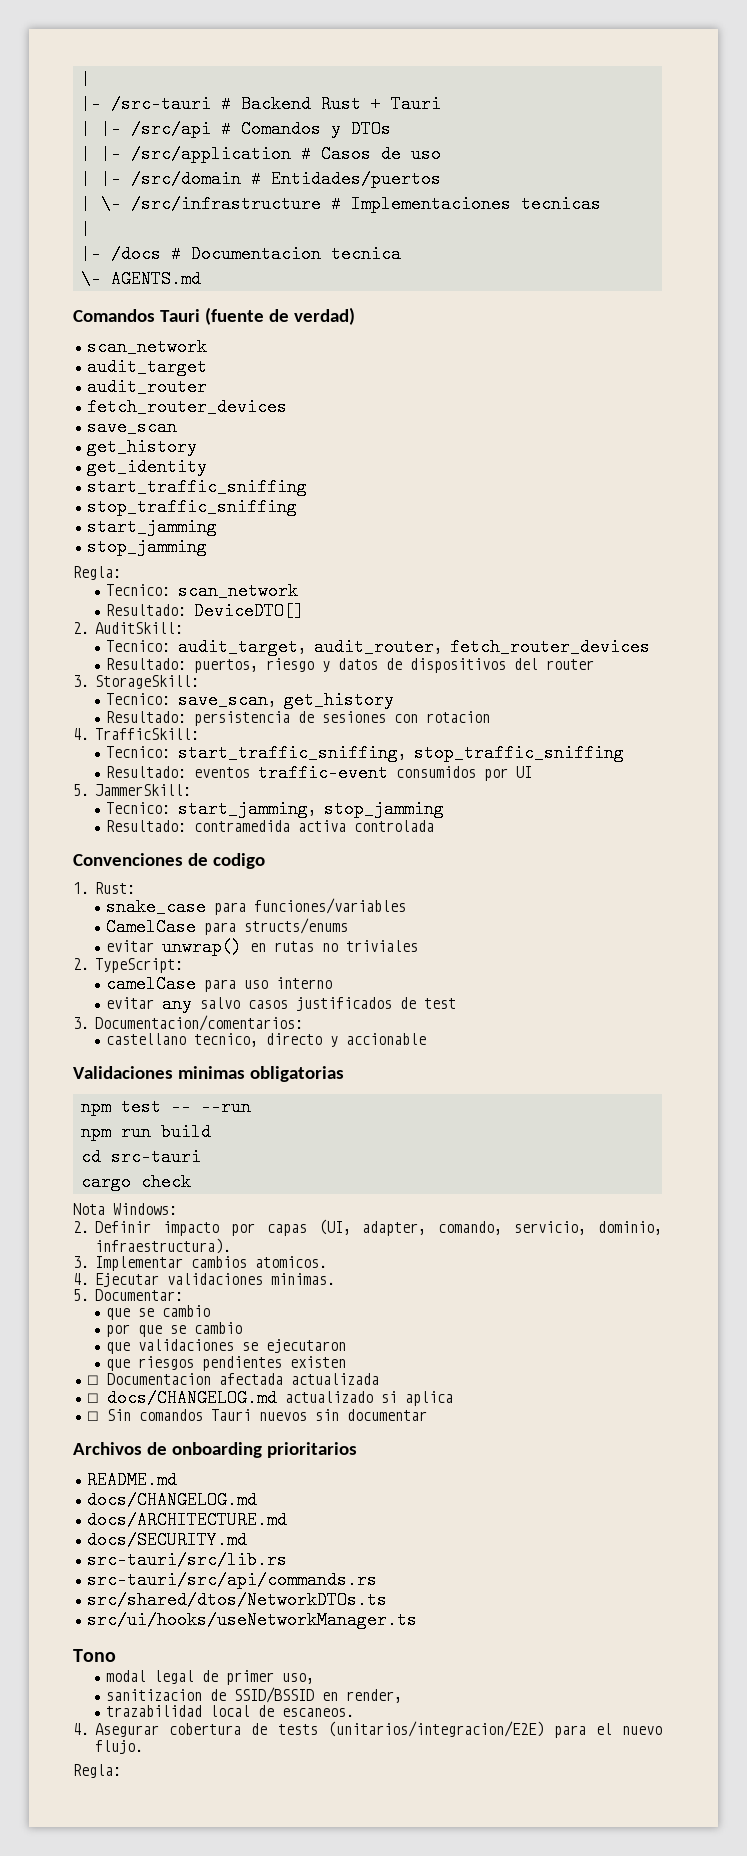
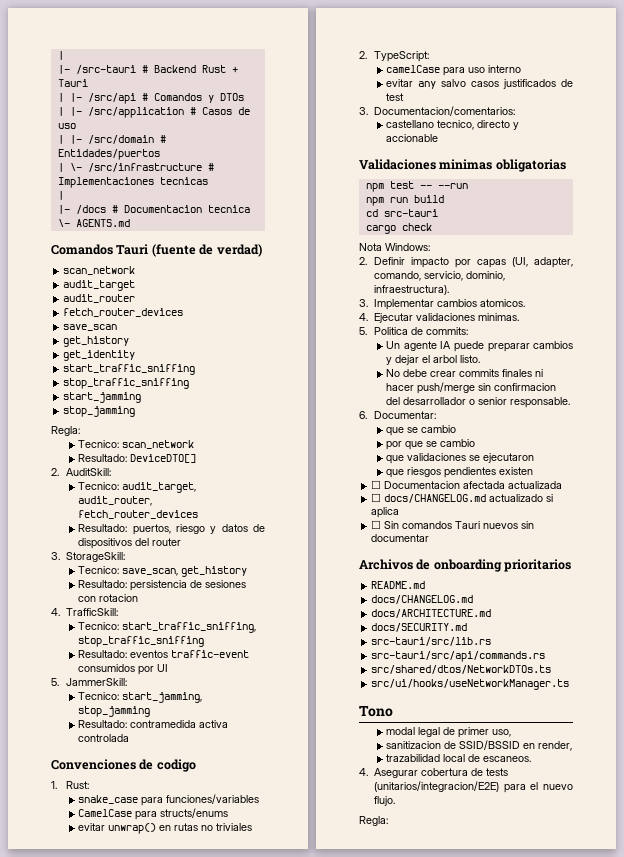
- 5. Documentar:
+ 5. Politica de commits:
+ Un agente IA puede preparar cambios y dejar el arbol listo.
+ No debe crear commits finales ni hacer push/merge sin confirmacion del desarrollador o senior responsable.
+ 6. Documentar:

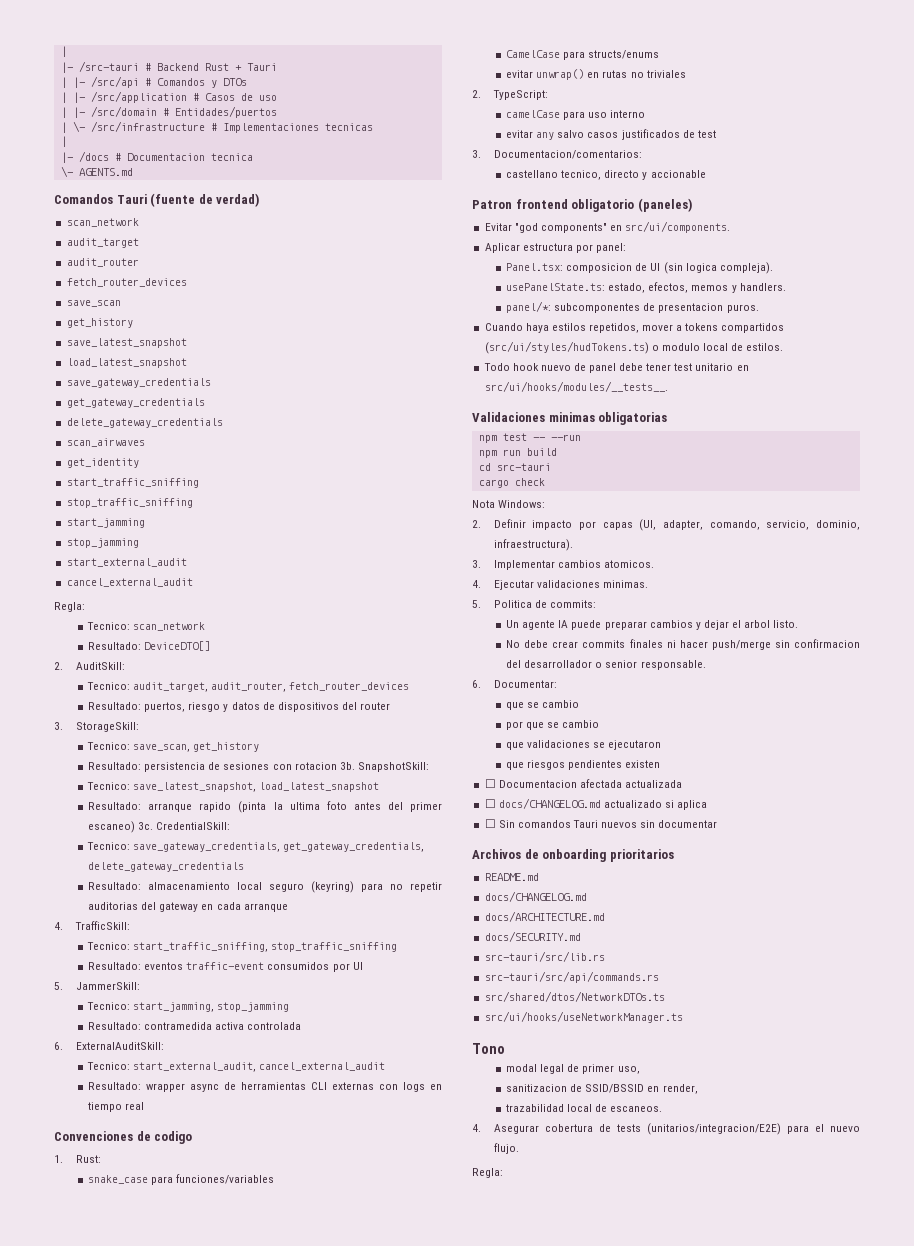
+ save_latest_snapshot
+ load_latest_snapshot
+ save_gateway_credentials
+ get_gateway_credentials
+ delete_gateway_credentials
+ scan_airwaves
+ start_external_audit
+ cancel_external_audit
- Resultado: persistencia de sesiones con rotacion
+ Resultado: persistencia de sesiones con rotacion 3b. SnapshotSkill:
+ Tecnico: save_latest_snapshot, load_latest_snapshot
+ Resultado: arranque rapido (pinta la ultima foto antes del primer escaneo) 3c. CredentialSkill:
+ Tecnico: save_gateway_credentials, get_gateway_credentials, delete_gateway_credentials
+ Resultado: almacenamiento local seguro (keyring) para no repetir auditorias del gateway en cada arranque
+ 6. ExternalAuditSkill:
+ Tecnico: start_external_audit, cancel_external_audit
+ Resultado: wrapper async de herramientas CLI externas con logs en tiempo real
+ Patron frontend obligatorio (paneles)
+ Evitar "god components" en src/ui/components.
+ Aplicar estructura por panel:
+ Panel.tsx: composicion de UI (sin logica compleja).
+ usePanelState.ts: estado, efectos, memos y handlers.
+ panel/*: subcomponentes de presentacion puros.
+ Cuando haya estilos repetidos, mover a tokens compartidos (src/ui/styles/hudTokens.ts) o modulo local de estilos.
+ Todo hook nuevo de panel debe tener test unitario en src/ui/hooks/modules/__tests__.

